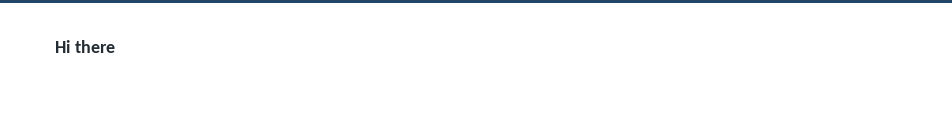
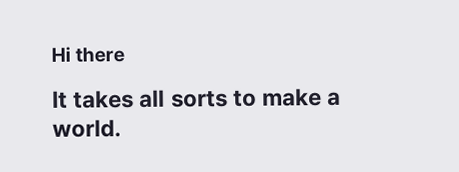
+ It takes all sorts to make a world.

